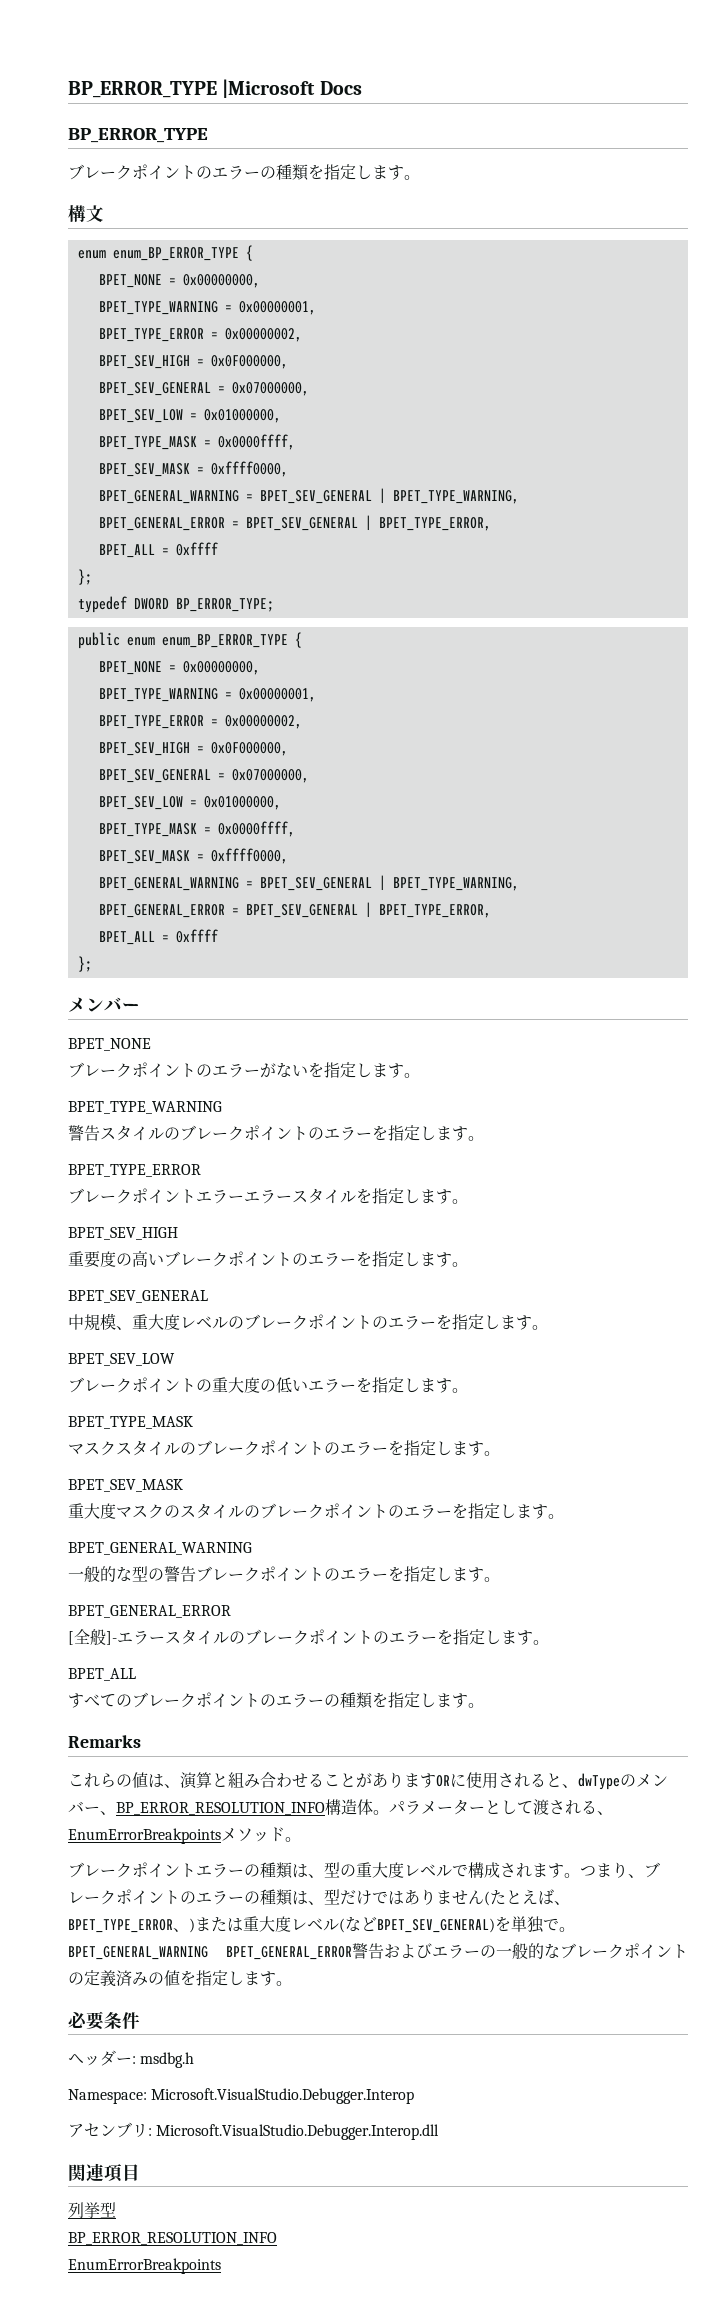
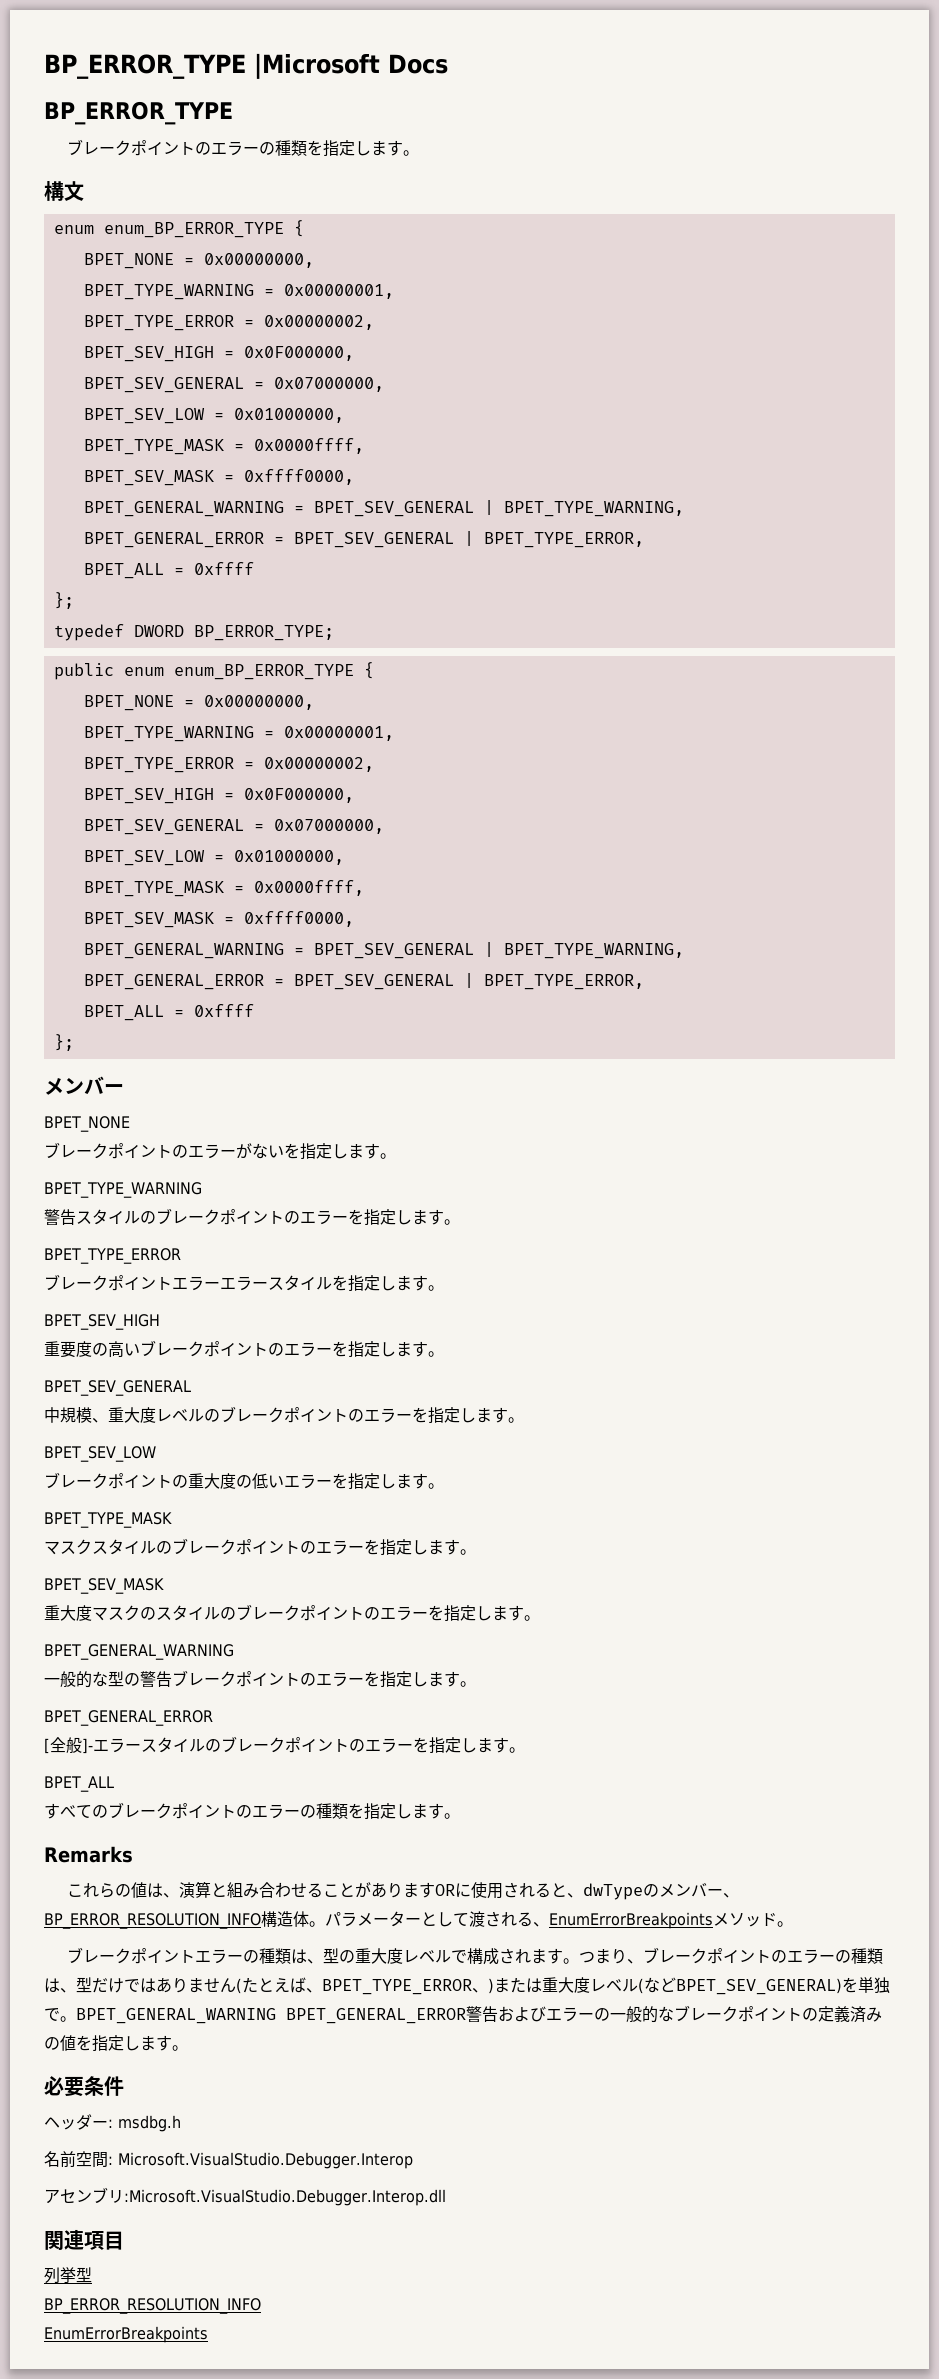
- Namespace: Microsoft.VisualStudio.Debugger.Interop
+ 名前空間: Microsoft.VisualStudio.Debugger.Interop
- アセンブリ: Microsoft.VisualStudio.Debugger.Interop.dll
+ アセンブリ:Microsoft.VisualStudio.Debugger.Interop.dll

